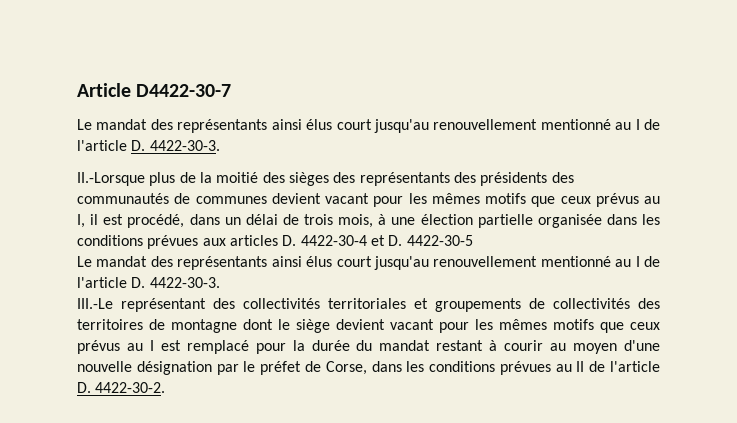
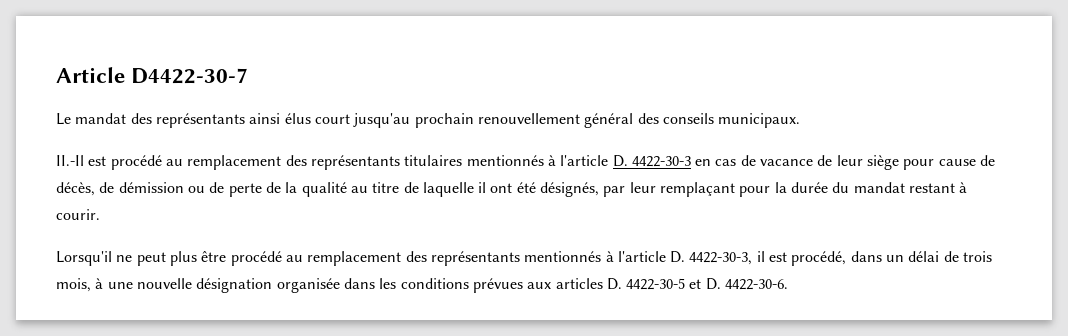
  Article D4422-30-7
- Le mandat des représentants ainsi élus court jusqu'au renouvellement mentionné au I de l'article D. 4422-30-3.
- II.-Lorsque plus de la moitié des sièges des représentants des présidents des communautés de communes devient vacant pour les mêmes motifs que ceux prévus au I, il est procédé, dans un délai de trois mois, à une élection partielle organisée dans les conditions prévues aux articles D. 4422-30-4 et D. 4422-30-5
- Le mandat des représentants ainsi élus court jusqu'au renouvellement mentionné au I de l'article D. 4422-30-3.
- III.-Le représentant des collectivités territoriales et groupements de collectivités des territoires de montagne dont le siège devient vacant pour les mêmes motifs que ceux prévus au I est remplacé pour la durée du mandat restant à courir au moyen d'une nouvelle désignation par le préfet de Corse, dans les conditions prévues au II de l'article D. 4422-30-2.
+ Le mandat des représentants ainsi élus court jusqu'au prochain renouvellement général des conseils municipaux.
+ II.-Il est procédé au remplacement des représentants titulaires mentionnés à l'article D. 4422-30-3 en cas de vacance de leur siège pour cause de décès, de démission ou de perte de la qualité au titre de laquelle il ont été désignés, par leur remplaçant pour la durée du mandat restant à courir.
+ Lorsqu'il ne peut plus être procédé au remplacement des représentants mentionnés à l'article D. 4422-30-3, il est procédé, dans un délai de trois mois, à une nouvelle désignation organisée dans les conditions prévues aux articles D. 4422-30-5 et D. 4422-30-6.

